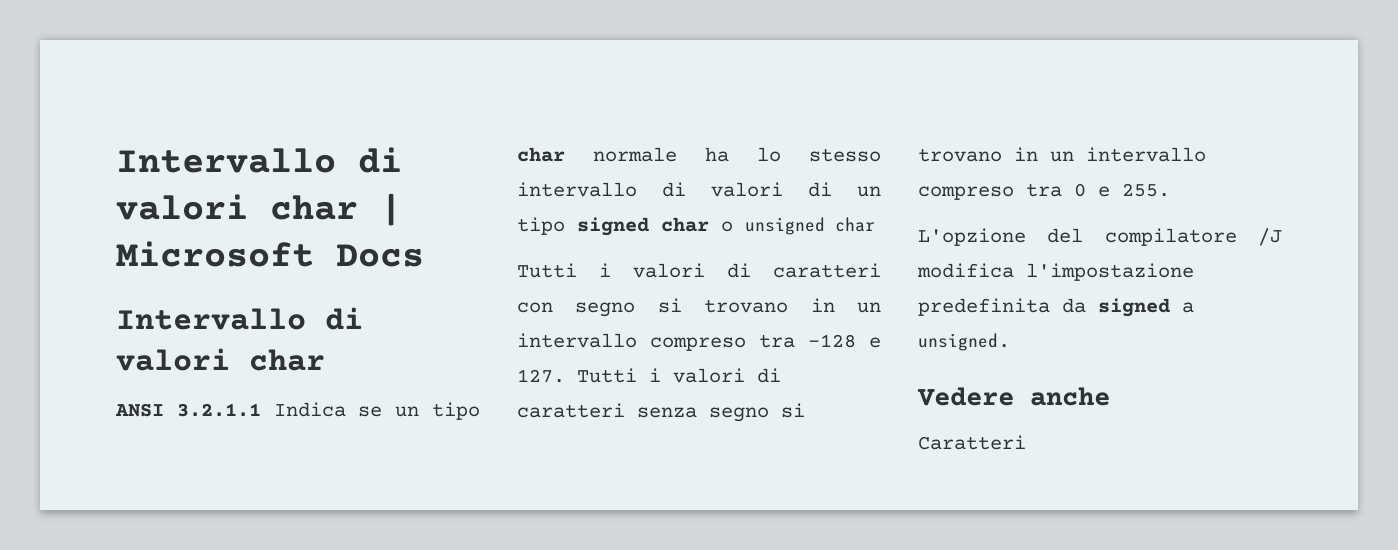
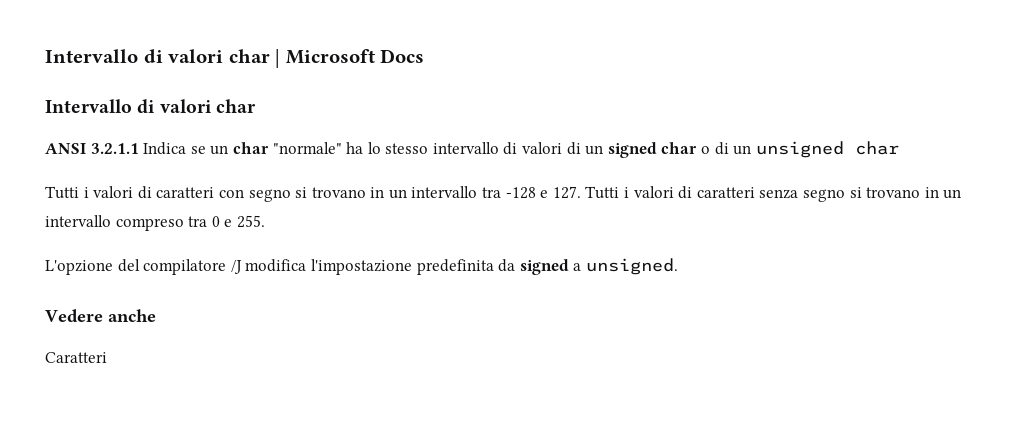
- ANSI 3.2.1.1 Indica se un tipo char normale ha lo stesso intervallo di valori di un tipo signed char o unsigned char
+ ANSI 3.2.1.1 Indica se un char "normale" ha lo stesso intervallo di valori di un signed char o di un unsigned char
- Tutti i valori di caratteri con segno si trovano in un intervallo compreso tra -128 e 127. Tutti i valori di caratteri senza segno si trovano in un intervallo compreso tra 0 e 255.
+ Tutti i valori di caratteri con segno si trovano in un intervallo tra -128 e 127. Tutti i valori di caratteri senza segno si trovano in un intervallo compreso tra 0 e 255.

